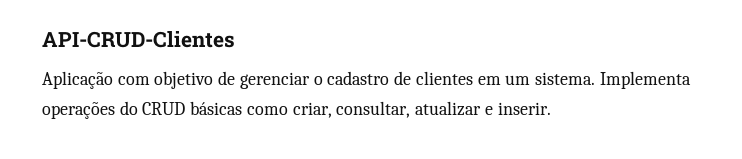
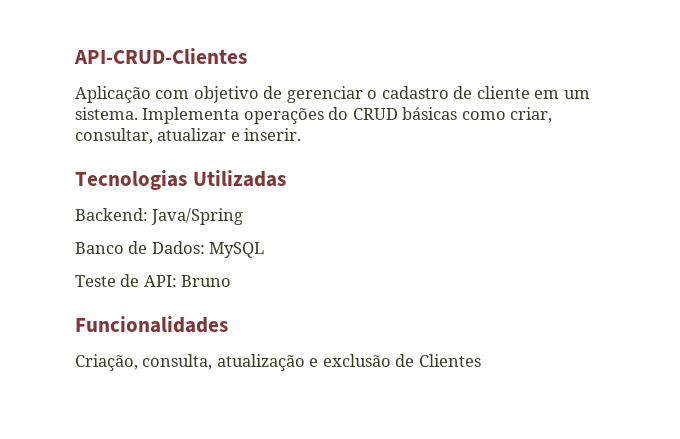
- Aplicação com objetivo de gerenciar o cadastro de clientes em um sistema.
+ Aplicação com objetivo de gerenciar o cadastro de cliente em um sistema.
+ Tecnologias Utilizadas
+ Backend: Java/Spring
+ Banco de Dados: MySQL
+ Teste de API: Bruno
+ Funcionalidades
+ Criação, consulta, atualização e exclusão de Clientes

